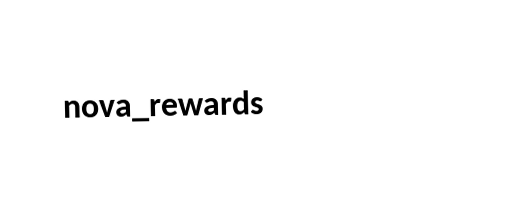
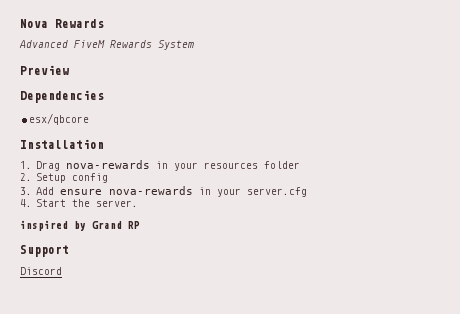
- nova_rewards
+ Nova Rewards
+ Advanced FiveM Rewards System
+ Preview
+ Dependencies
+ esx/qbcore
+ Installation
+ 1. Drag nova-rewards in your resources folder
+ 2. Setup config
+ 3. Add ensure nova-rewards in your server.cfg
+ 4. Start the server.
+ inspired by Grand RP
+ Support
+ Discord

